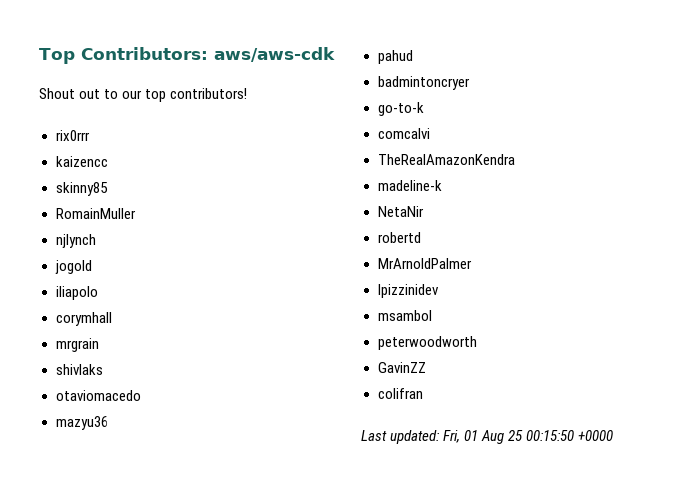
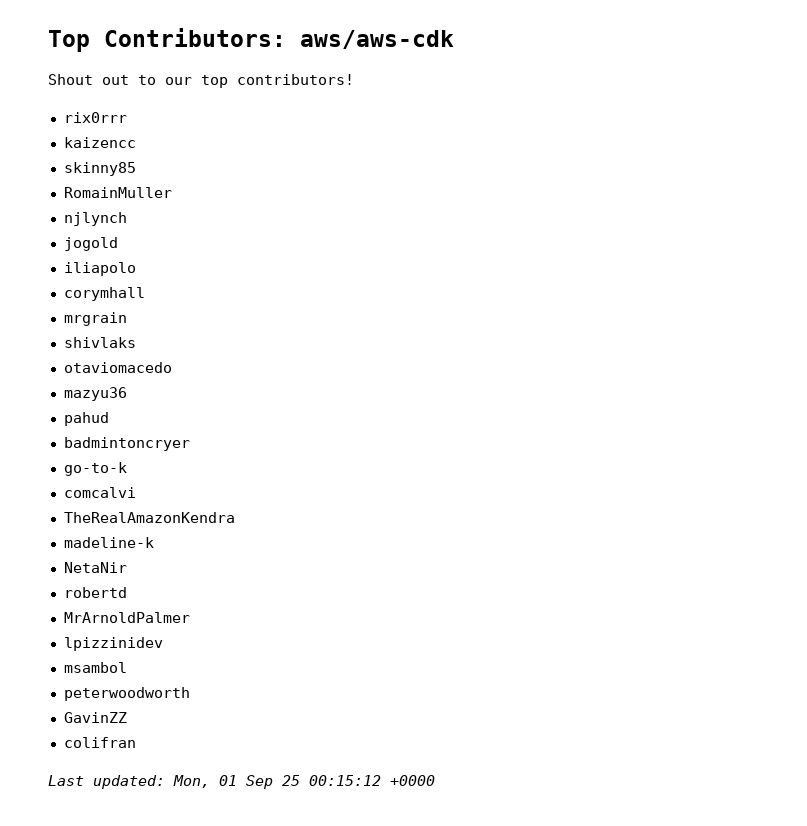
- Last updated: Fri, 01 Aug 25 00:15:50 +0000
+ Last updated: Mon, 01 Sep 25 00:15:12 +0000

